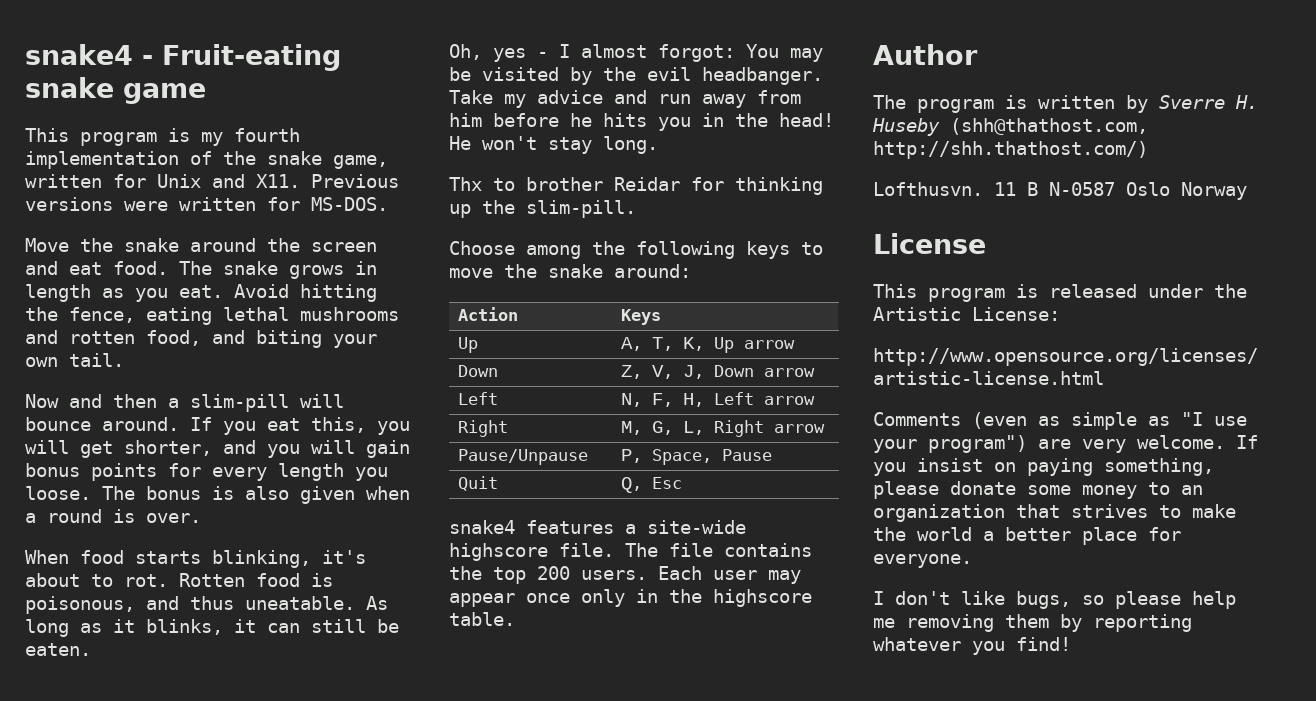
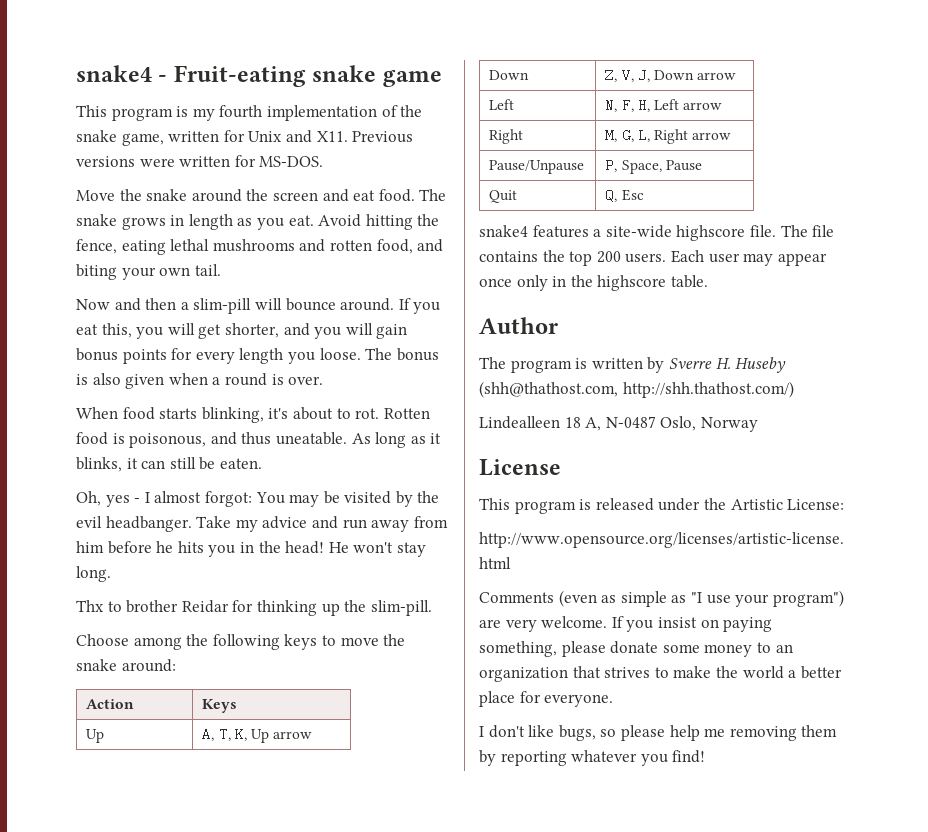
- Lofthusvn. 11 B N-0587 Oslo Norway
+ Lindealleen 18 A, N-0487 Oslo, Norway

